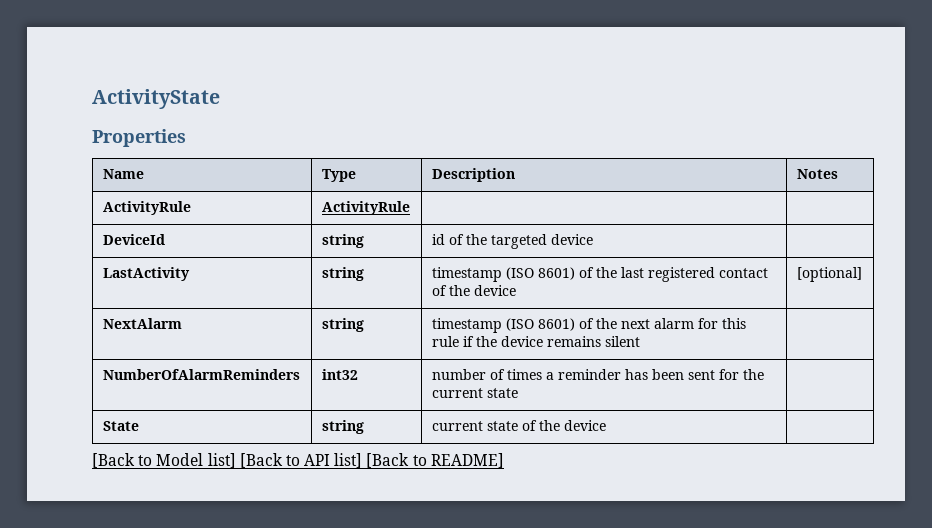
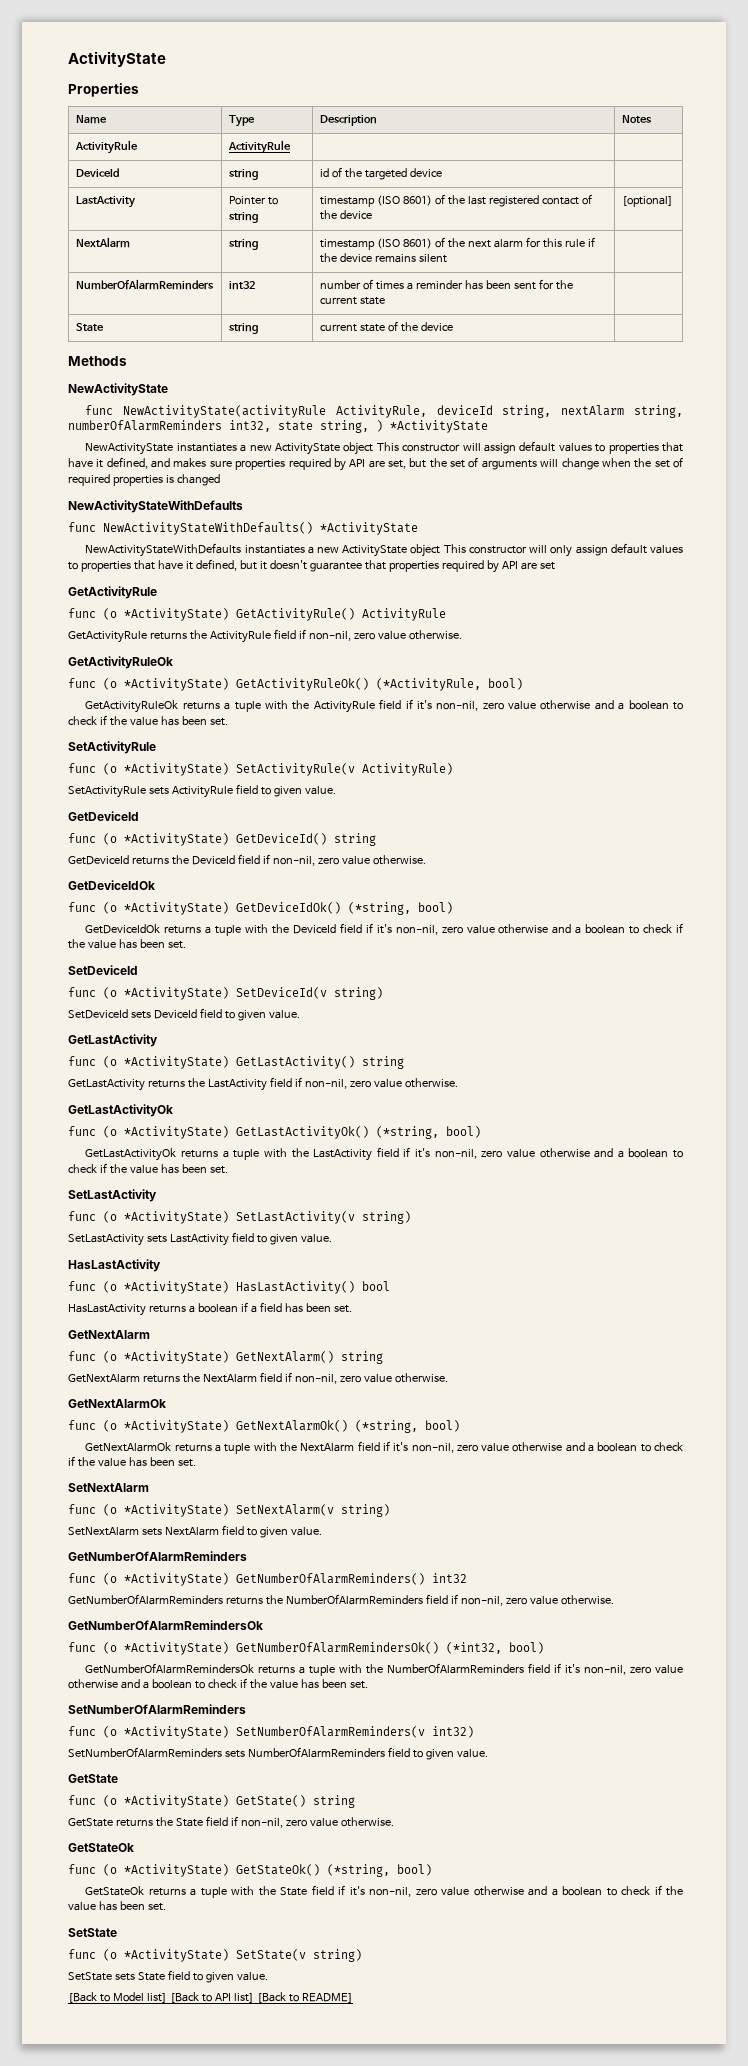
- LastActivity | string | timestamp (ISO 8601) of the last registered contact of the device | [optional]
+ LastActivity | Pointer to string | timestamp (ISO 8601) of the last registered contact of the device | [optional]
+ Methods
+ NewActivityState
+ func NewActivityState(activityRule ActivityRule, deviceId string, nextAlarm string, numberOfAlarmReminders int32, state string, ) *ActivityState
+ NewActivityState instantiates a new ActivityState object This constructor will assign default values to properties that have it defined, and makes sure properties required by API are set, but the set of arguments will change when the set of required properties is changed
+ NewActivityStateWithDefaults
+ func NewActivityStateWithDefaults() *ActivityState
+ NewActivityStateWithDefaults instantiates a new ActivityState object This constructor will only assign default values to properties that have it defined, but it doesn't guarantee that properties required by API are set
+ GetActivityRule
+ func (o *ActivityState) GetActivityRule() ActivityRule
+ GetActivityRule returns the ActivityRule field if non-nil, zero value otherwise.
+ GetActivityRuleOk
+ func (o *ActivityState) GetActivityRuleOk() (*ActivityRule, bool)
+ GetActivityRuleOk returns a tuple with the ActivityRule field if it's non-nil, zero value otherwise and a boolean to check if the value has been set.
+ SetActivityRule
+ func (o *ActivityState) SetActivityRule(v ActivityRule)
+ SetActivityRule sets ActivityRule field to given value.
+ GetDeviceId
+ func (o *ActivityState) GetDeviceId() string
+ GetDeviceId returns the DeviceId field if non-nil, zero value otherwise.
+ GetDeviceIdOk
+ func (o *ActivityState) GetDeviceIdOk() (*string, bool)
+ GetDeviceIdOk returns a tuple with the DeviceId field if it's non-nil, zero value otherwise and a boolean to check if the value has been set.
+ SetDeviceId
+ func (o *ActivityState) SetDeviceId(v string)
+ SetDeviceId sets DeviceId field to given value.
+ GetLastActivity
+ func (o *ActivityState) GetLastActivity() string
+ GetLastActivity returns the LastActivity field if non-nil, zero value otherwise.
+ GetLastActivityOk
+ func (o *ActivityState) GetLastActivityOk() (*string, bool)
+ GetLastActivityOk returns a tuple with the LastActivity field if it's non-nil, zero value otherwise and a boolean to check if the value has been set.
+ SetLastActivity
+ func (o *ActivityState) SetLastActivity(v string)
+ SetLastActivity sets LastActivity field to given value.
+ HasLastActivity
+ func (o *ActivityState) HasLastActivity() bool
+ HasLastActivity returns a boolean if a field has been set.
+ GetNextAlarm
+ func (o *ActivityState) GetNextAlarm() string
+ GetNextAlarm returns the NextAlarm field if non-nil, zero value otherwise.
+ GetNextAlarmOk
+ func (o *ActivityState) GetNextAlarmOk() (*string, bool)
+ GetNextAlarmOk returns a tuple with the NextAlarm field if it's non-nil, zero value otherwise and a boolean to check if the value has been set.
+ SetNextAlarm
+ func (o *ActivityState) SetNextAlarm(v string)
+ SetNextAlarm sets NextAlarm field to given value.
+ GetNumberOfAlarmReminders
+ func (o *ActivityState) GetNumberOfAlarmReminders() int32
+ GetNumberOfAlarmReminders returns the NumberOfAlarmReminders field if non-nil, zero value otherwise.
+ GetNumberOfAlarmRemindersOk
+ func (o *ActivityState) GetNumberOfAlarmRemindersOk() (*int32, bool)
+ GetNumberOfAlarmRemindersOk returns a tuple with the NumberOfAlarmReminders field if it's non-nil, zero value otherwise and a boolean to check if the value has been set.
+ SetNumberOfAlarmReminders
+ func (o *ActivityState) SetNumberOfAlarmReminders(v int32)
+ SetNumberOfAlarmReminders sets NumberOfAlarmReminders field to given value.
+ GetState
+ func (o *ActivityState) GetState() string
+ GetState returns the State field if non-nil, zero value otherwise.
+ GetStateOk
+ func (o *ActivityState) GetStateOk() (*string, bool)
+ GetStateOk returns a tuple with the State field if it's non-nil, zero value otherwise and a boolean to check if the value has been set.
+ SetState
+ func (o *ActivityState) SetState(v string)
+ SetState sets State field to given value.

